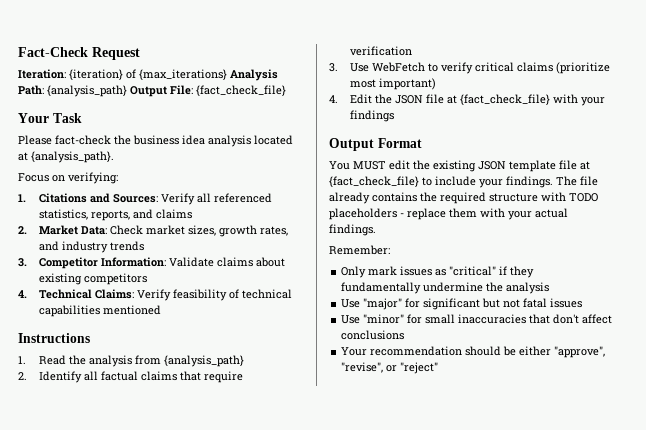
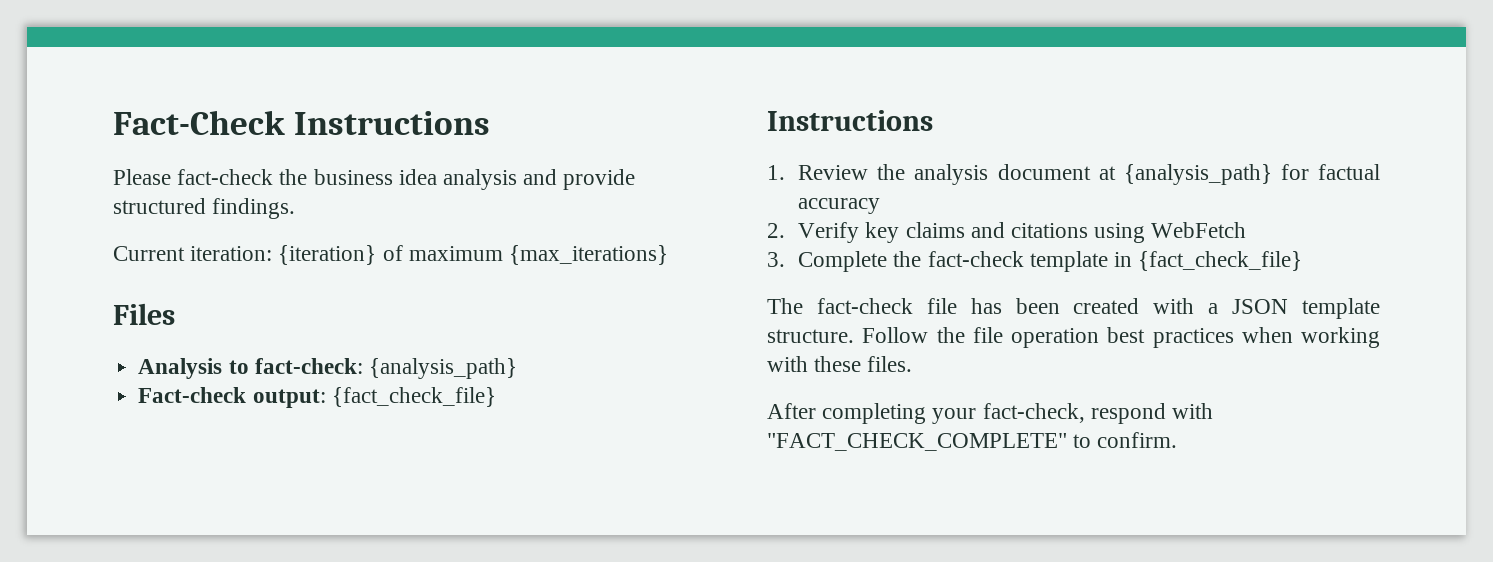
- Fact-Check Request
- Iteration: {iteration} of {max_iterations} Analysis Path: {analysis_path} Output File: {fact_check_file}
- Your Task
+ Fact-Check Instructions
- Please fact-check the business idea analysis located at {analysis_path}.
- Focus on verifying:
- 1. Citations and Sources: Verify all referenced statistics, reports, and claims
- 2. Market Data: Check market sizes, growth rates, and industry trends
- 3. Competitor Information: Validate claims about existing competitors
- 4. Technical Claims: Verify feasibility of technical capabilities mentioned
+ Please fact-check the business idea analysis and provide structured findings.
+ Current iteration: {iteration} of maximum {max_iterations}
+ Files
+ Analysis to fact-check: {analysis_path}
+ Fact-check output: {fact_check_file}
- 1. Read the analysis from {analysis_path}
- 2. Identify all factual claims that require verification
- 3. Use WebFetch to verify critical claims (prioritize most important)
- 4. Edit the JSON file at {fact_check_file} with your findings
- Output Format
- You MUST edit the existing JSON template file at {fact_check_file} to include your findings. The file already contains the required structure with TODO placeholders - replace them with your actual findings.
- Remember:
- Only mark issues as "critical" if they fundamentally undermine the analysis
- Use "major" for significant but not fatal issues
- Use "minor" for small inaccuracies that don't affect conclusions
- Your recommendation should be either "approve", "revise", or "reject"
+ 1. Review the analysis document at {analysis_path} for factual accuracy
+ 2. Verify key claims and citations using WebFetch
+ 3. Complete the fact-check template in {fact_check_file}
+ The fact-check file has been created with a JSON template structure. Follow the file operation best practices when working with these files.
+ After completing your fact-check, respond with "FACT_CHECK_COMPLETE" to confirm.

